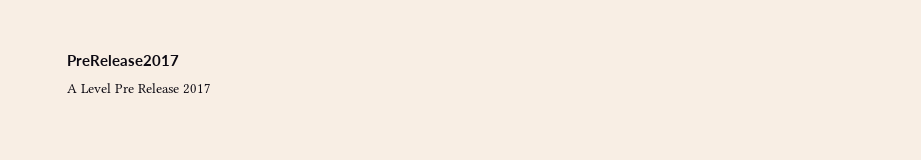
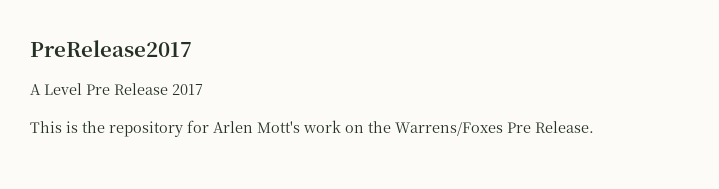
+ This is the repository for Arlen Mott's work on the Warrens/Foxes Pre Release.

